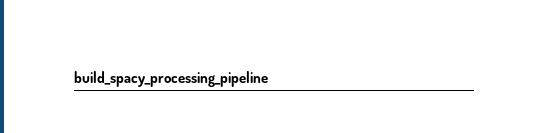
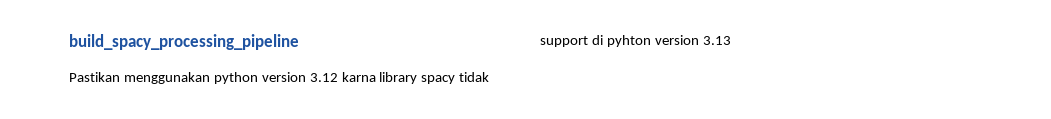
+ Pastikan menggunakan python version 3.12 karna library spacy tidak support di pyhton version 3.13

